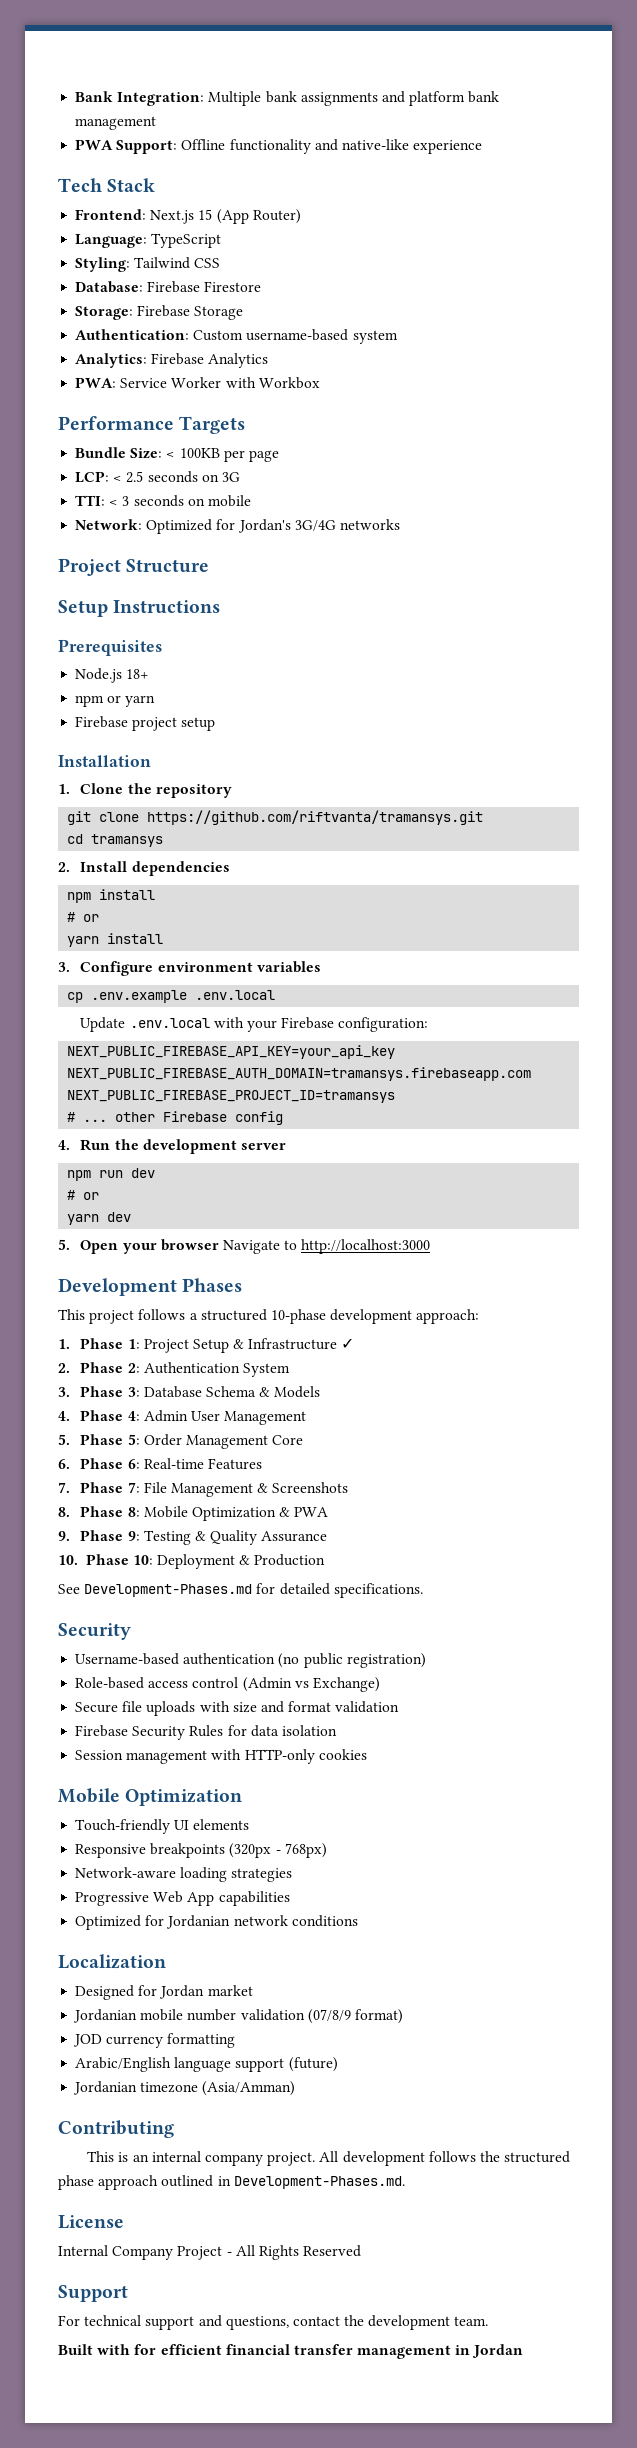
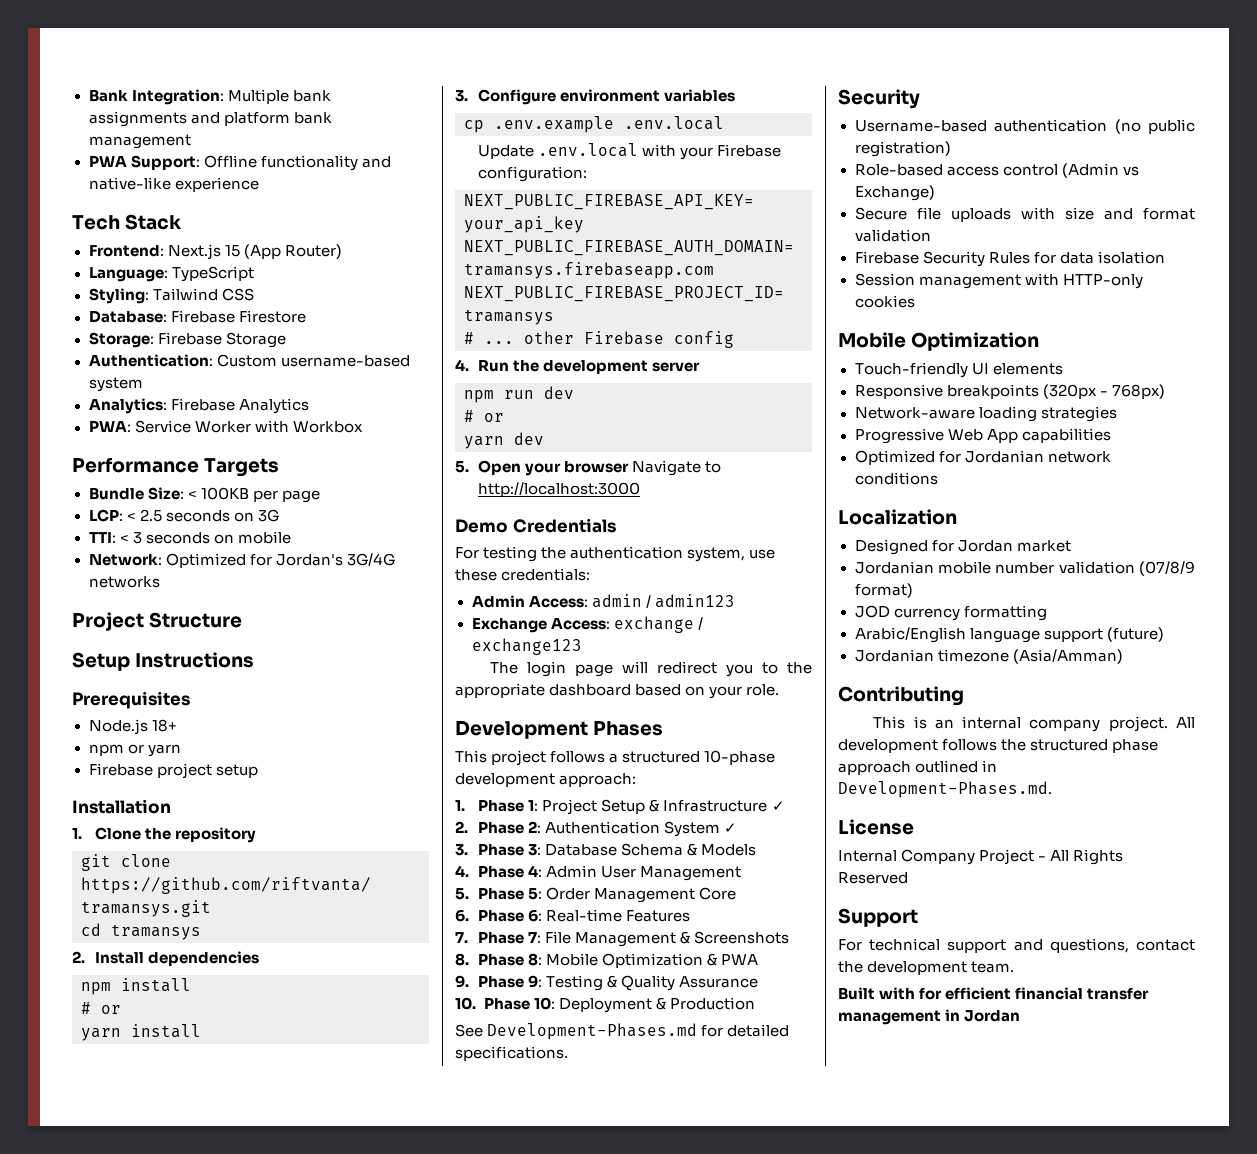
+ Demo Credentials
+ For testing the authentication system, use these credentials:
+ Admin Access: admin / admin123
+ Exchange Access: exchange / exchange123
+ The login page will redirect you to the appropriate dashboard based on your role.
- 2. Phase 2: Authentication System
+ 2. Phase 2: Authentication System ✓

